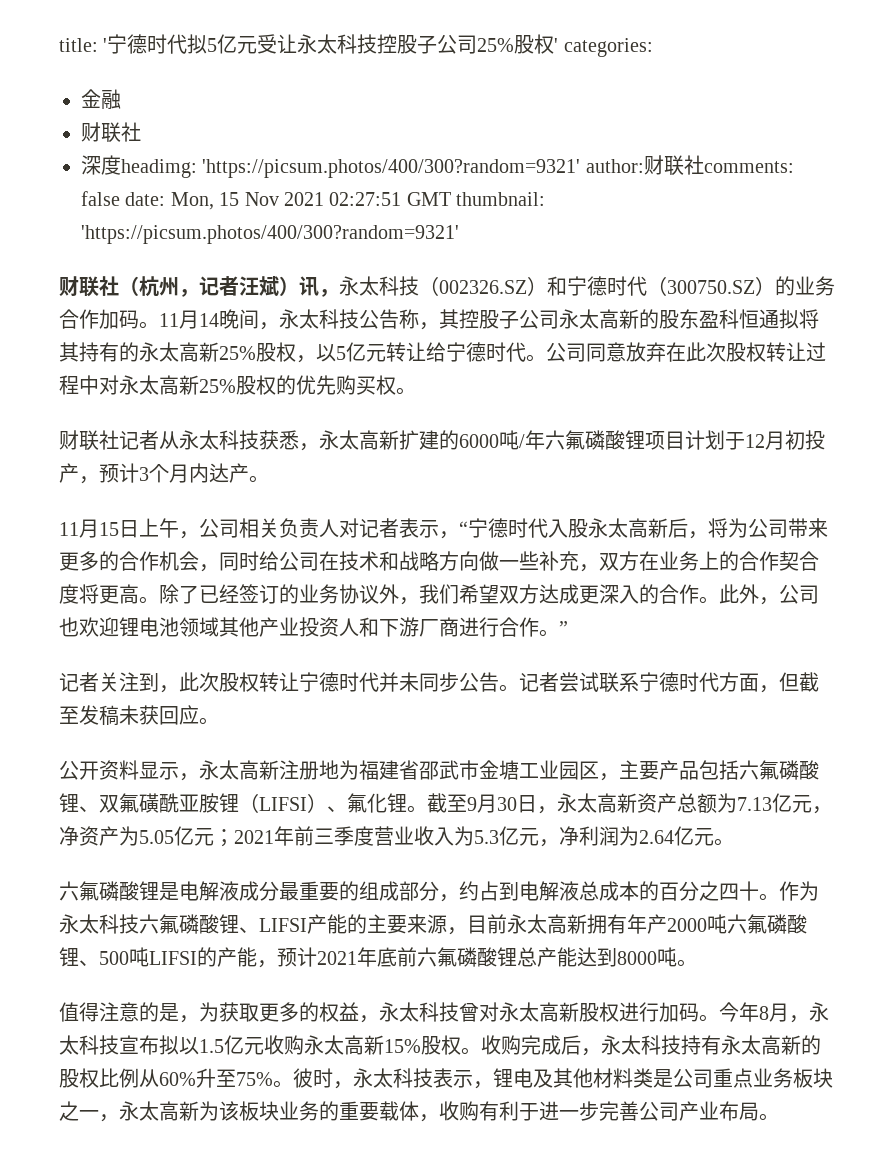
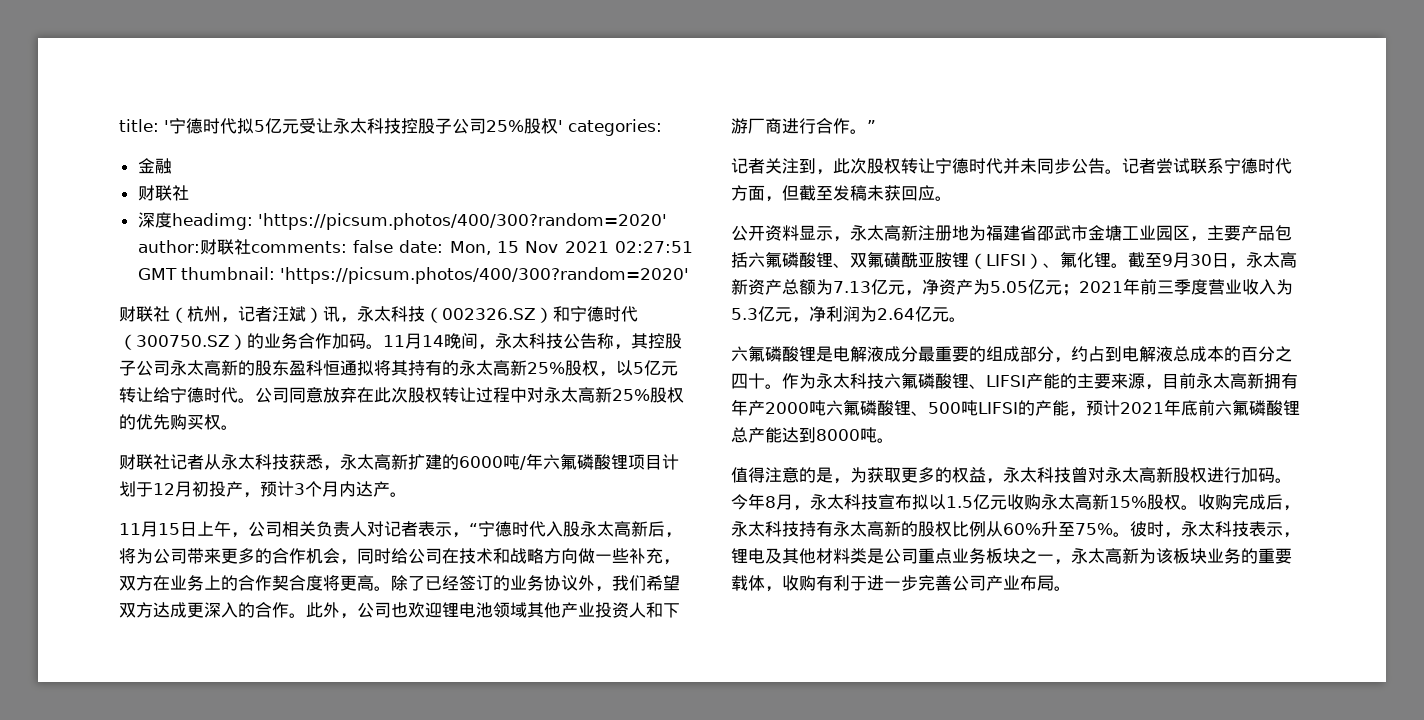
- 深度headimg: 'https://picsum.photos/400/300?random=9321' author:财联社comments: false date: Mon, 15 Nov 2021 02:27:51 GMT thumbnail: 'https://picsum.photos/400/300?random=9321'
+ 深度headimg: 'https://picsum.photos/400/300?random=2020' author:财联社comments: false date: Mon, 15 Nov 2021 02:27:51 GMT thumbnail: 'https://picsum.photos/400/300?random=2020'

